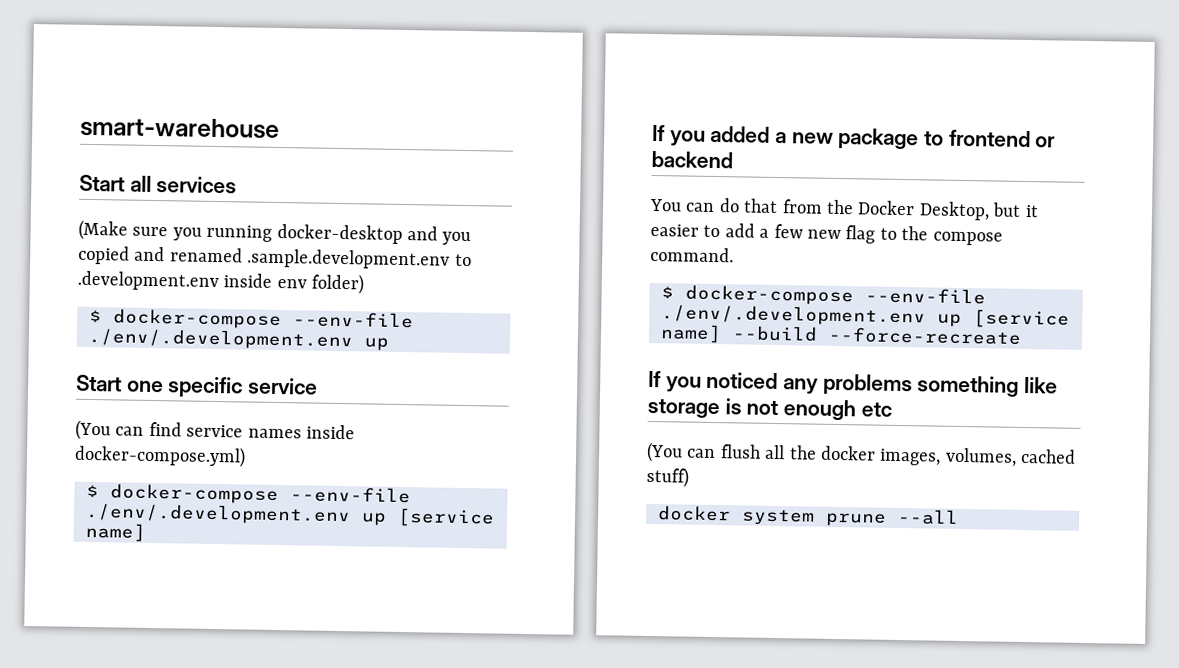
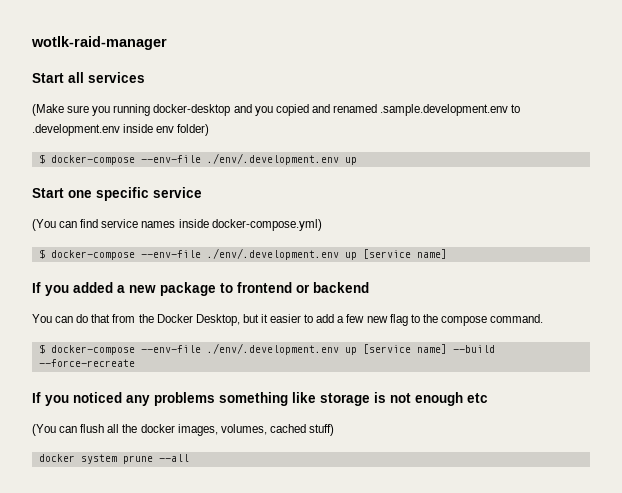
- smart-warehouse
+ wotlk-raid-manager

